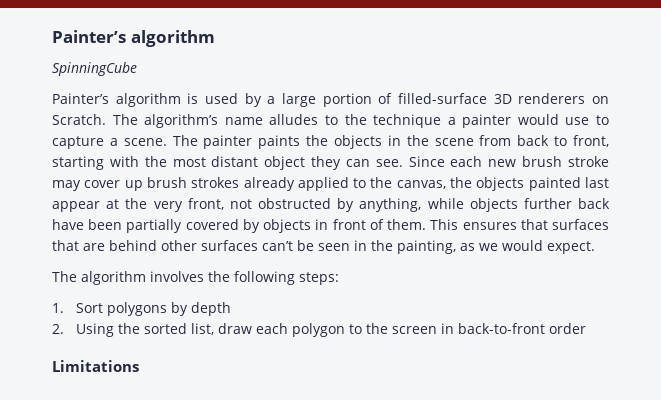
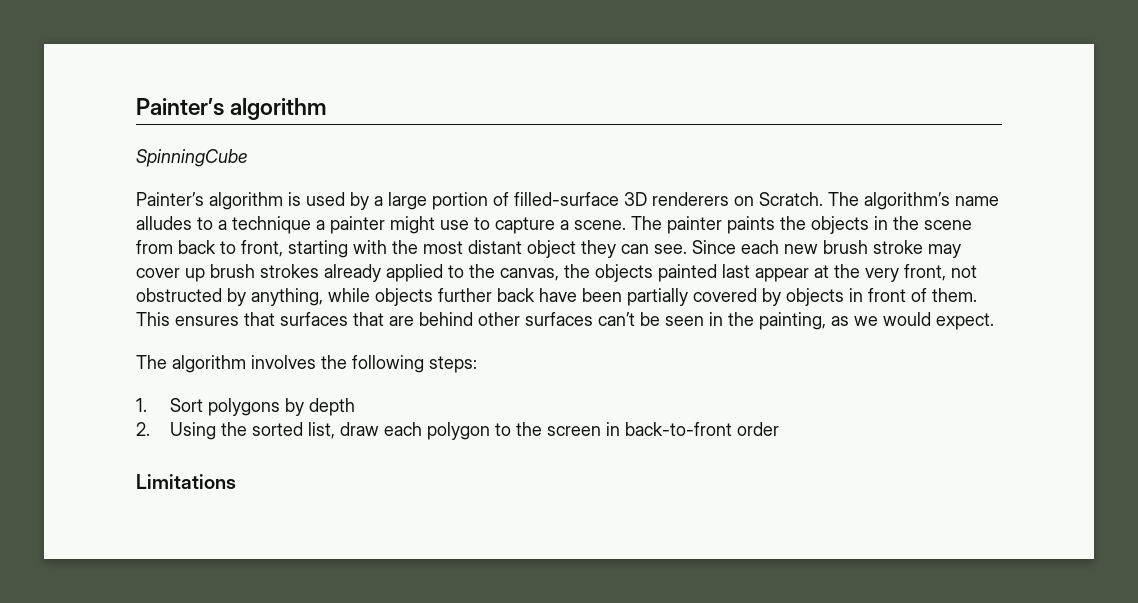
- The algorithm’s name alludes to the technique a painter would use to capture a scene.
+ The algorithm’s name alludes to a technique a painter might use to capture a scene.

